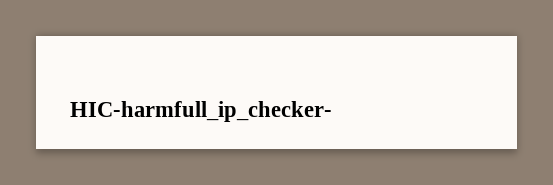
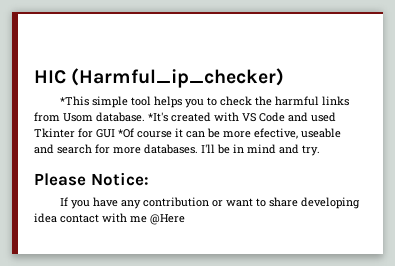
- HIC-harmfull_ip_checker-
+ HIC (Harmful_ip_checker)
+ *This simple tool helps you to check the harmful links from Usom database. *It's created with VS Code and used Tkinter for GUI *Of course it can be more efective, useable and search for more databases. I'll be in mind and try.
+ Please Notice:
+ If you have any contribution or want to share developing idea contact with me @Here

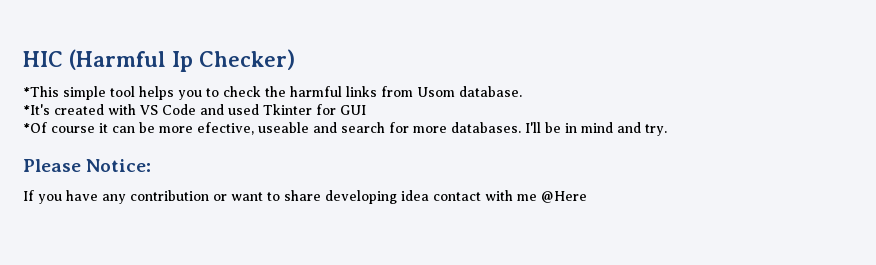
- HIC (Harmful_ip_checker)
+ HIC (Harmful Ip Checker)
- *This simple tool helps you to check the harmful links from Usom database. *It's created with VS Code and used Tkinter for GUI *Of course it can be more efective, useable and search for more databases.
+ *This simple tool helps you to check the harmful links from Usom database.
+ *It's created with VS Code and used Tkinter for GUI
+ *Of course it can be more efective, useable and search for more databases.

